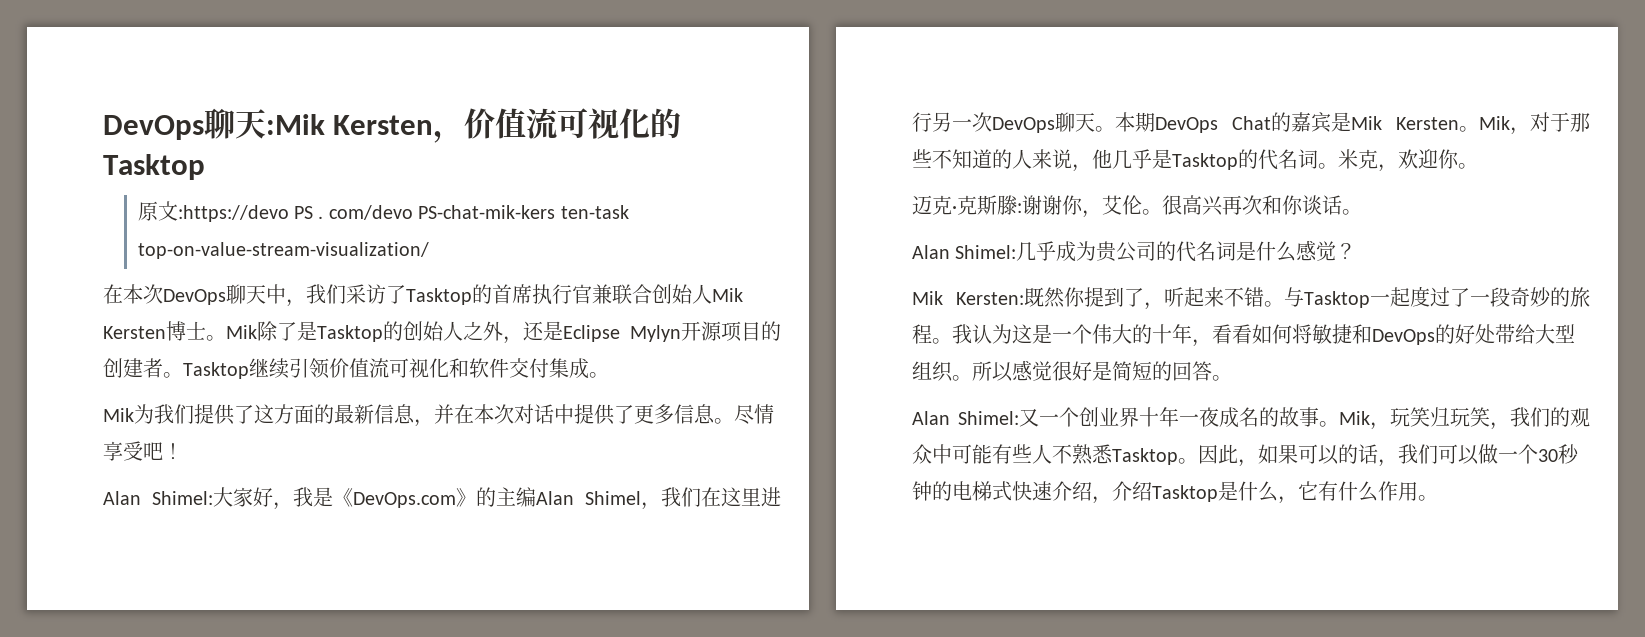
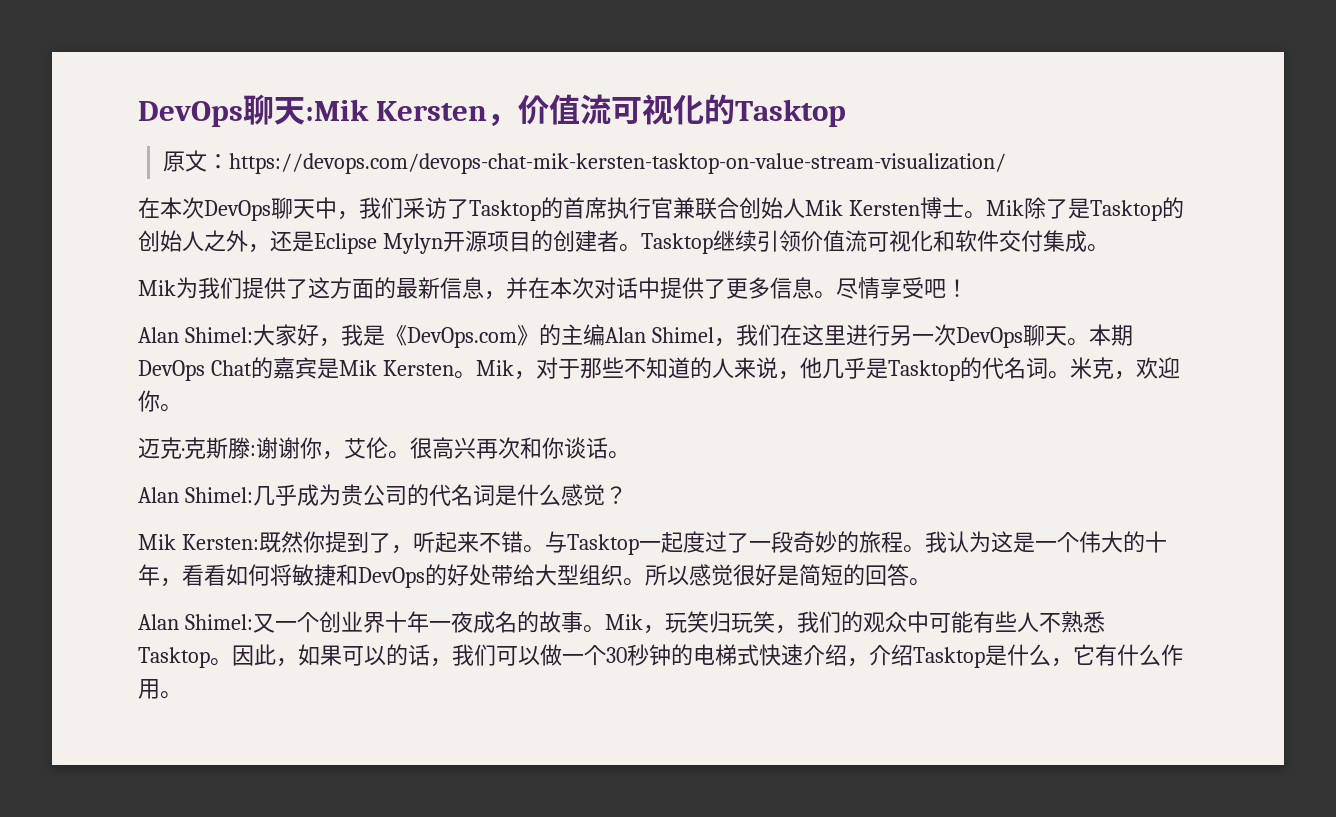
- 原文:https://devo PS . com/devo PS-chat-mik-kers ten-task top-on-value-stream-visualization/
+ 原文：https://devops.com/devops-chat-mik-kersten-tasktop-on-value-stream-visualization/

